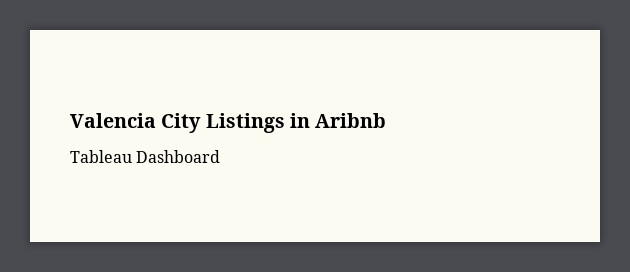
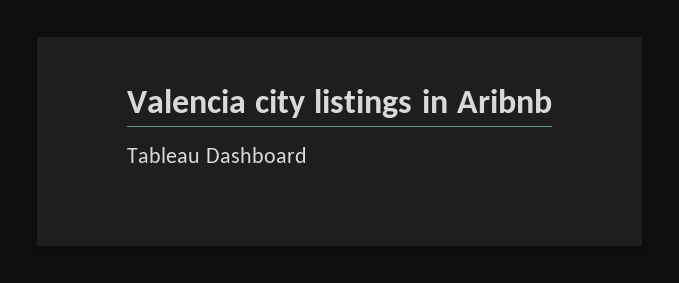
- Valencia City Listings in Aribnb
+ Valencia city listings in Aribnb

